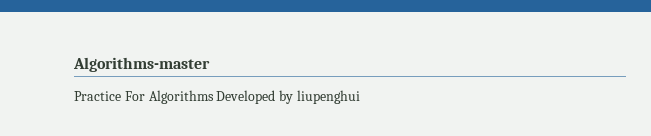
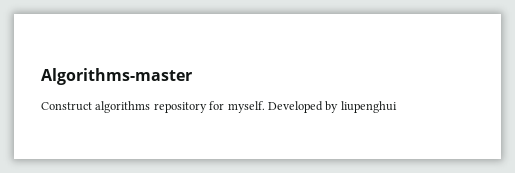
- Practice For Algorithms Developed by liupenghui
+ Construct algorithms repository for myself. Developed by liupenghui

